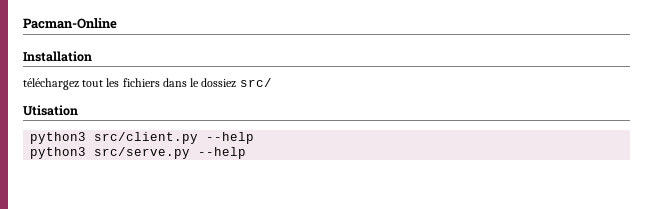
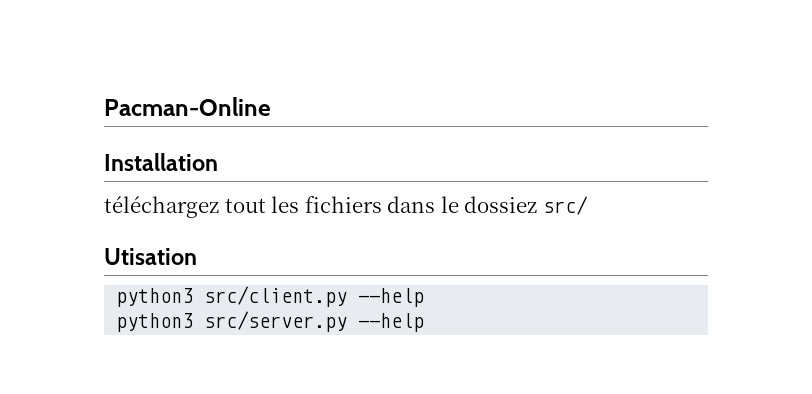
- python3 src/serve.py --help
+ python3 src/server.py --help

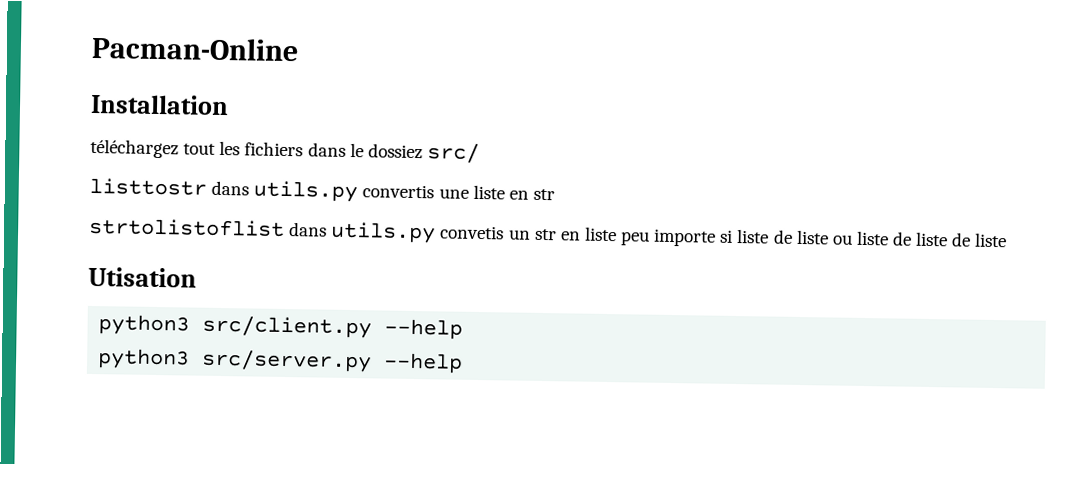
+ listtostr dans utils.py convertis une liste en str
+ strtolistoflist dans utils.py convetis un str en liste peu importe si liste de liste ou liste de liste de liste

